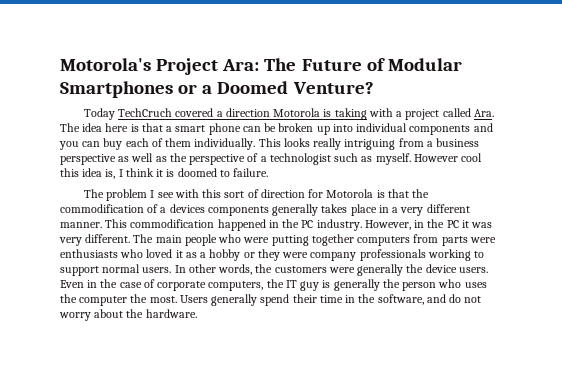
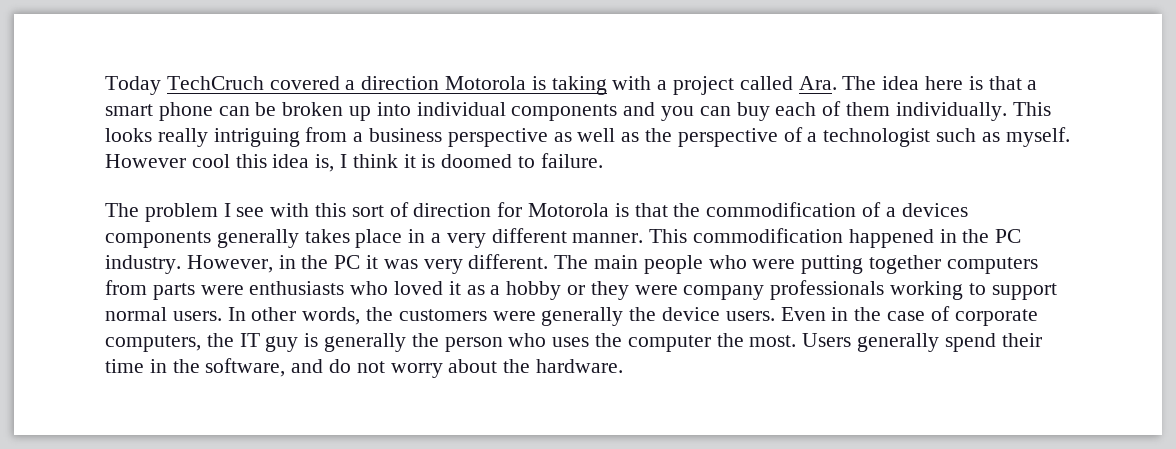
- Motorola's Project Ara: The Future of Modular Smartphones or a Doomed Venture?

